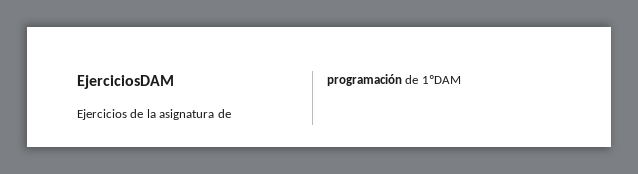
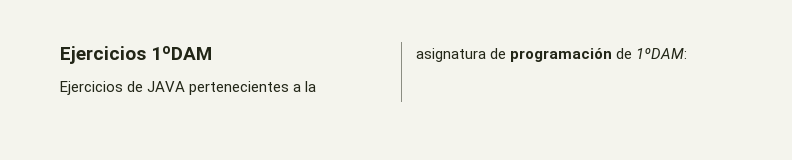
- EjerciciosDAM
+ Ejercicios 1ºDAM
- Ejercicios de la asignatura de programación de 1ºDAM
+ Ejercicios de JAVA pertenecientes a la asignatura de programación de 1ºDAM:

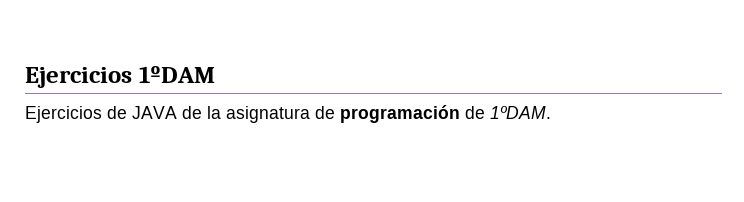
- Ejercicios de JAVA pertenecientes a la asignatura de programación de 1ºDAM:
+ Ejercicios de JAVA de la asignatura de programación de 1ºDAM.

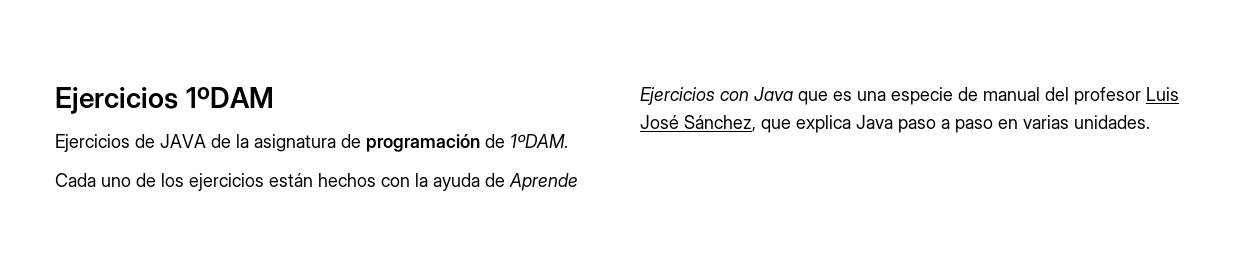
+ Cada uno de los ejercicios están hechos con la ayuda de Aprende Ejercicios con Java que es una especie de manual del profesor Luis José Sánchez, que explica Java paso a paso en varias unidades.

